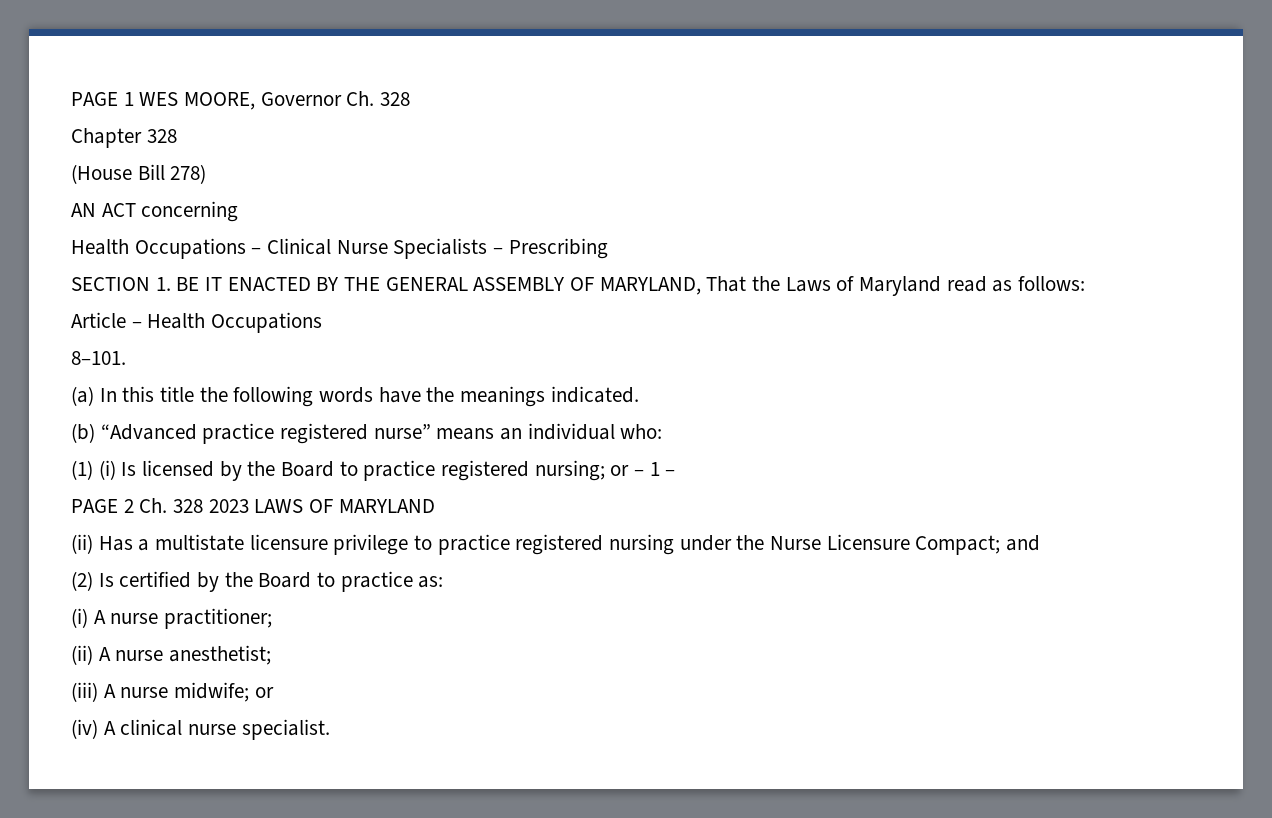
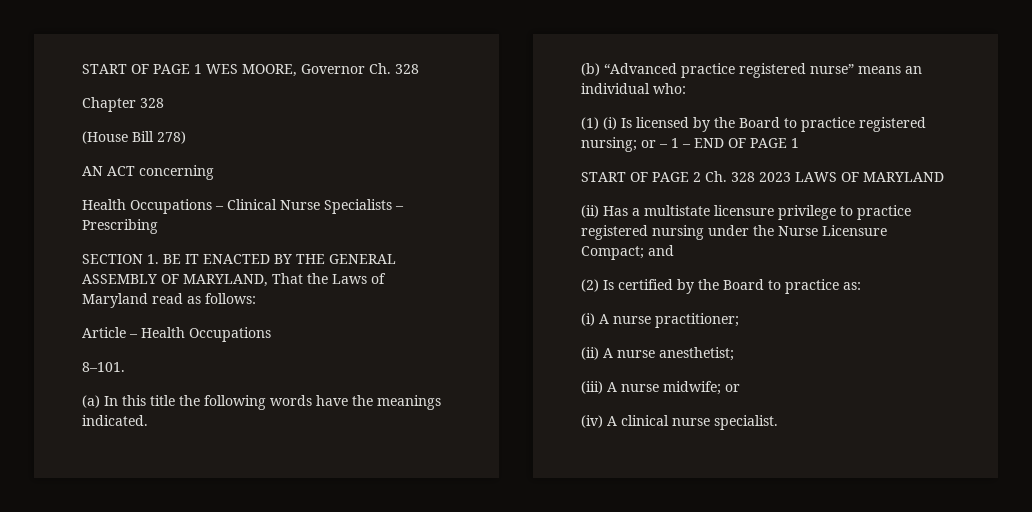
- PAGE 1 WES MOORE, Governor Ch. 328
+ START OF PAGE 1 WES MOORE, Governor Ch. 328
- (1) (i) Is licensed by the Board to practice registered nursing; or – 1 –
- PAGE 2 Ch. 328 2023 LAWS OF MARYLAND
+ (1) (i) Is licensed by the Board to practice registered nursing; or – 1 – END OF PAGE 1
+ START OF PAGE 2 Ch. 328 2023 LAWS OF MARYLAND

